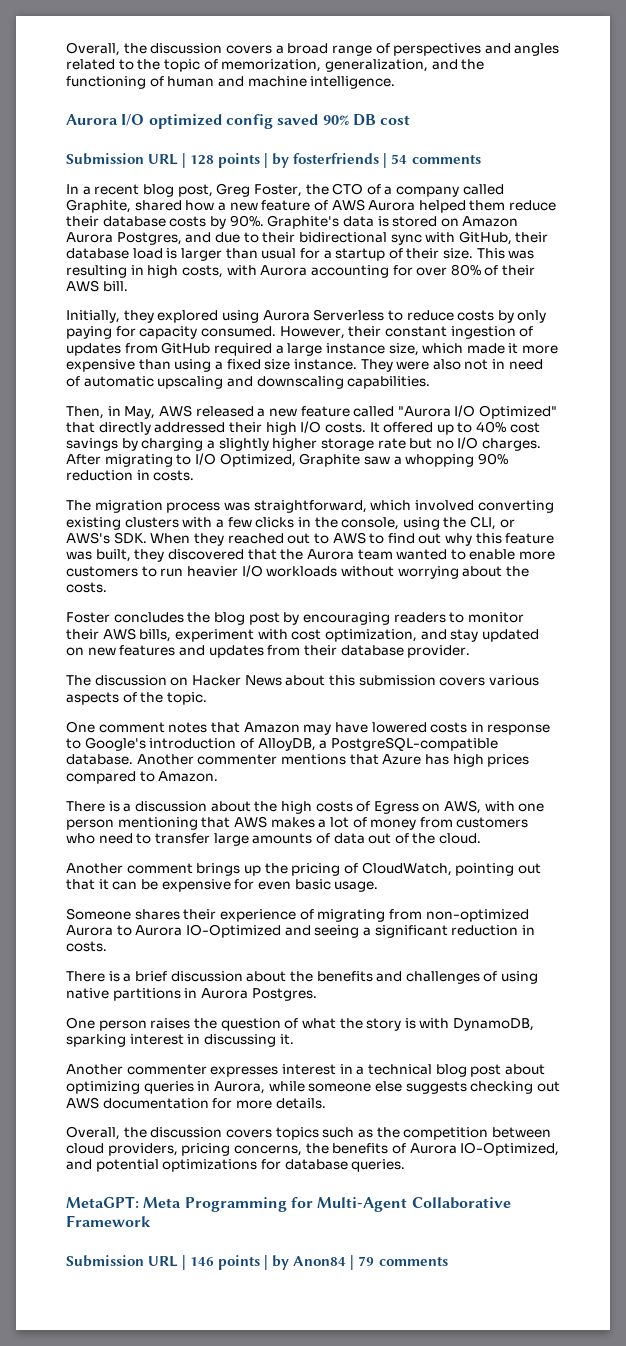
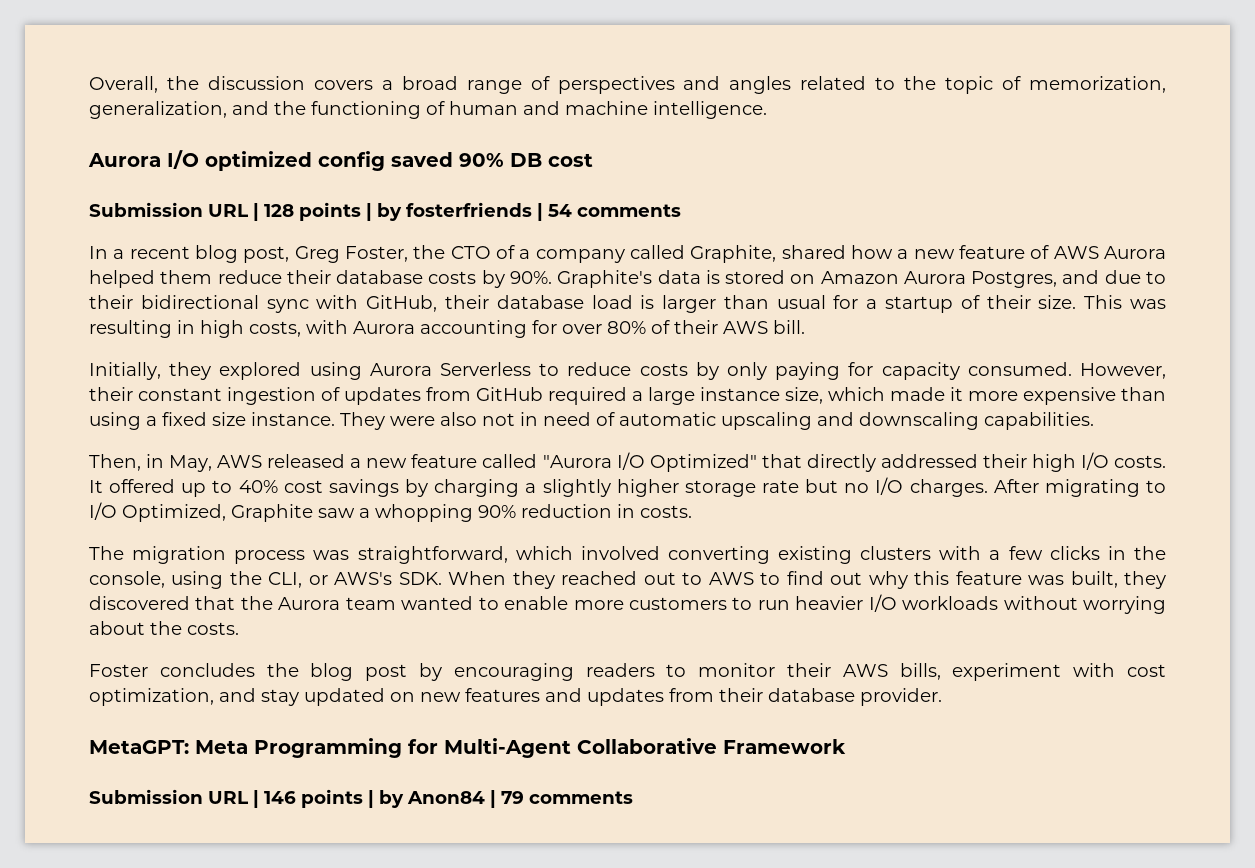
- The discussion on Hacker News about this submission covers various aspects of the topic.
- One comment notes that Amazon may have lowered costs in response to Google's introduction of AlloyDB, a PostgreSQL-compatible database. Another commenter mentions that Azure has high prices compared to Amazon.
- There is a discussion about the high costs of Egress on AWS, with one person mentioning that AWS makes a lot of money from customers who need to transfer large amounts of data out of the cloud.
- Another comment brings up the pricing of CloudWatch, pointing out that it can be expensive for even basic usage.
- Someone shares their experience of migrating from non-optimized Aurora to Aurora IO-Optimized and seeing a significant reduction in costs.
- There is a brief discussion about the benefits and challenges of using native partitions in Aurora Postgres.
- One person raises the question of what the story is with DynamoDB, sparking interest in discussing it.
- Another commenter expresses interest in a technical blog post about optimizing queries in Aurora, while someone else suggests checking out AWS documentation for more details.
- Overall, the discussion covers topics such as the competition between cloud providers, pricing concerns, the benefits of Aurora IO-Optimized, and potential optimizations for database queries.

